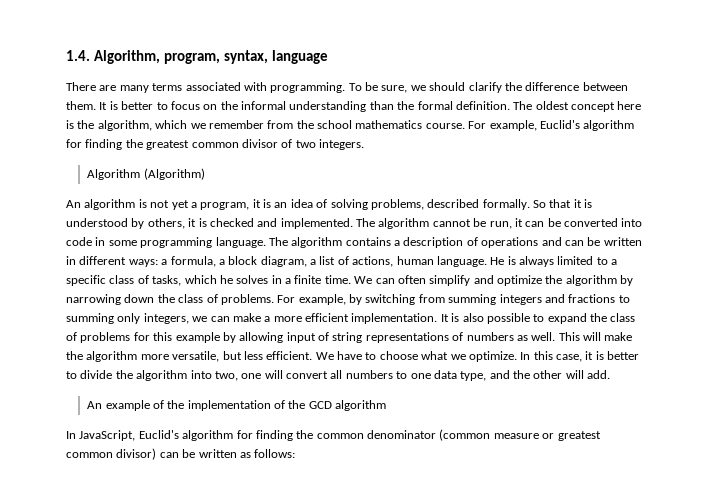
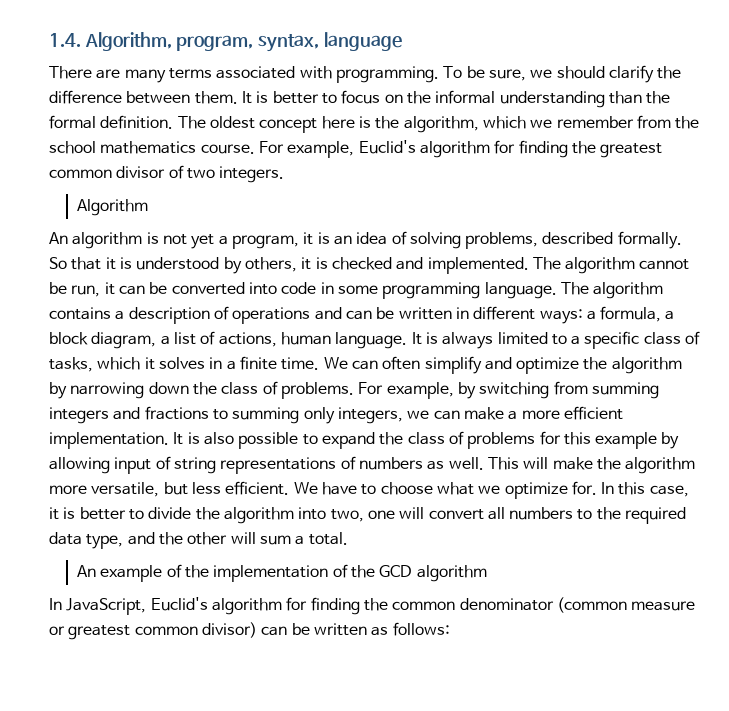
- Algorithm (Algorithm)
+ Algorithm
- He is always limited to a specific class of tasks, which he solves in a finite time.
+ It is always limited to a specific class of tasks, which it solves in a finite time.
- We have to choose what we optimize.
+ We have to choose what we optimize for.
- In this case, it is better to divide the algorithm into two, one will convert all numbers to one data type, and the other will add.
+ In this case, it is better to divide the algorithm into two, one will convert all numbers to the required data type, and the other will sum a total.

